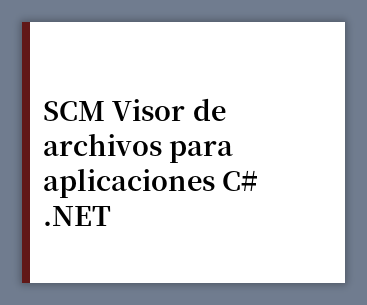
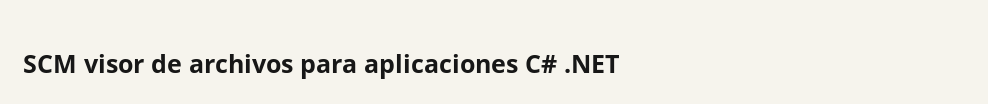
- SCM Visor de archivos para aplicaciones C# .NET
+ SCM visor de archivos para aplicaciones C# .NET

